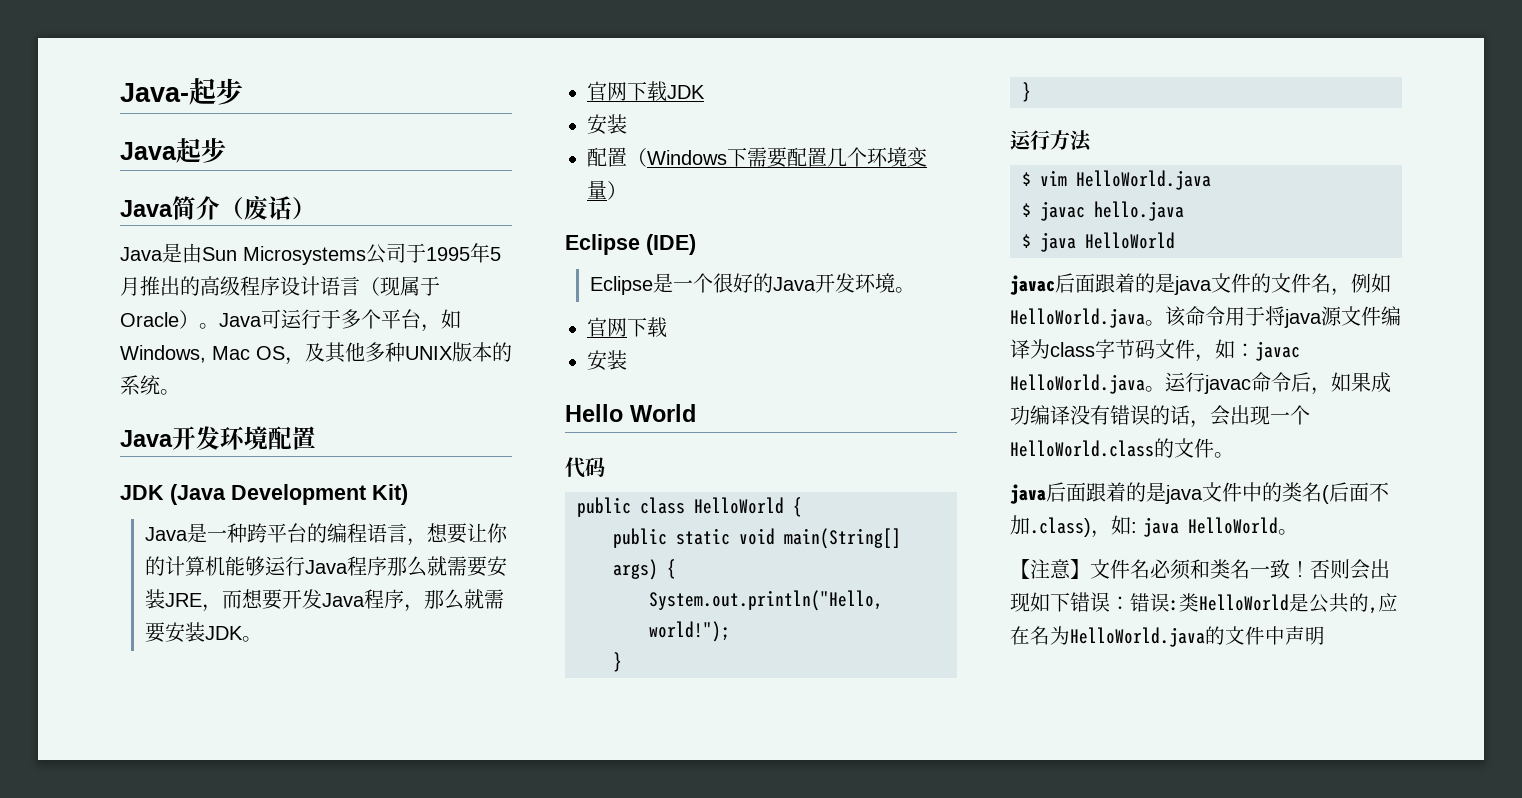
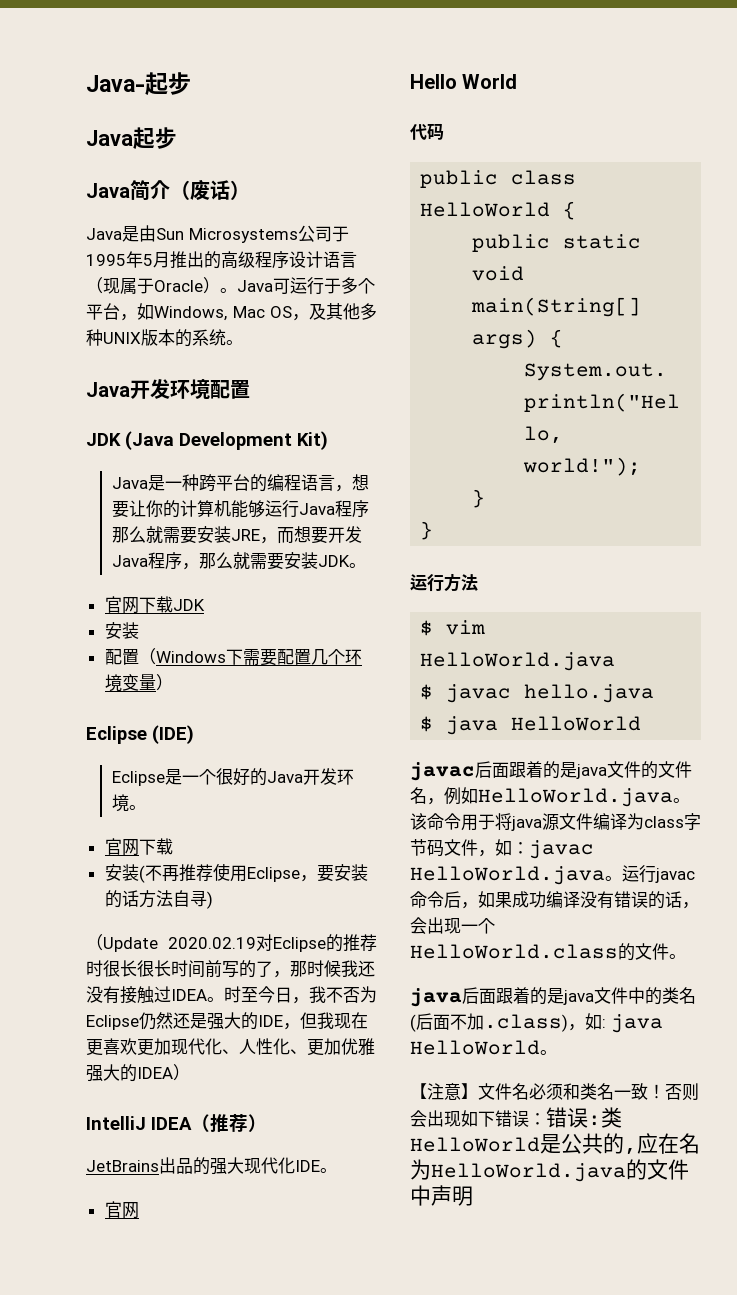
  Eclipse是一个很好的Java开发环境。
  官网下载
- 安装
+ 安装(不再推荐使用Eclipse，要安装的话方法自寻)
+ （Update 2020.02.19对Eclipse的推荐时很长很长时间前写的了，那时候我还没有接触过IDEA。时至今日，我不否为Eclipse仍然还是强大的IDE，但我现在更喜欢更加现代化、人性化、更加优雅强大的IDEA）
+ IntelliJ IDEA（推荐）
+ JetBrains出品的强大现代化IDE。
+ 官网

